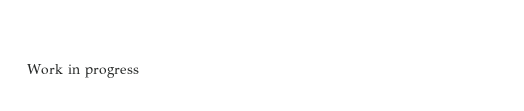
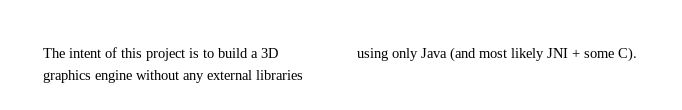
- Work in progress
+ The intent of this project is to build a 3D graphics engine without any external libraries using only Java (and most likely JNI + some C).

